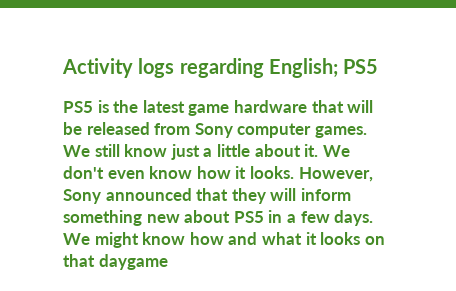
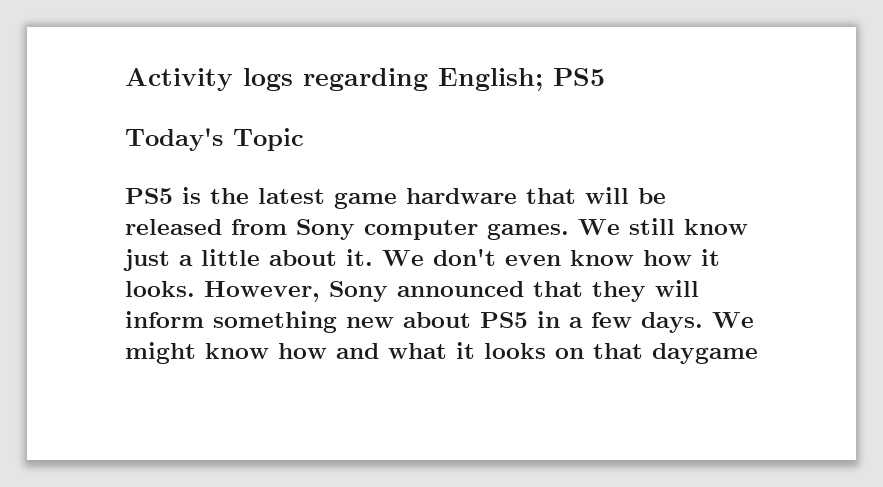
+ Today's Topic

